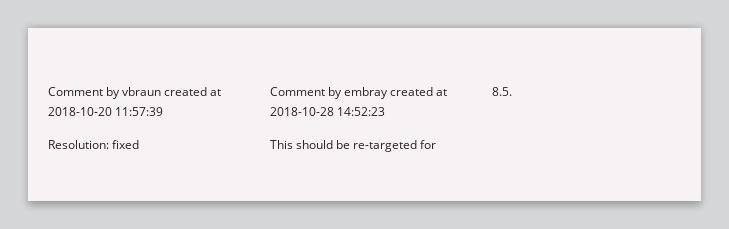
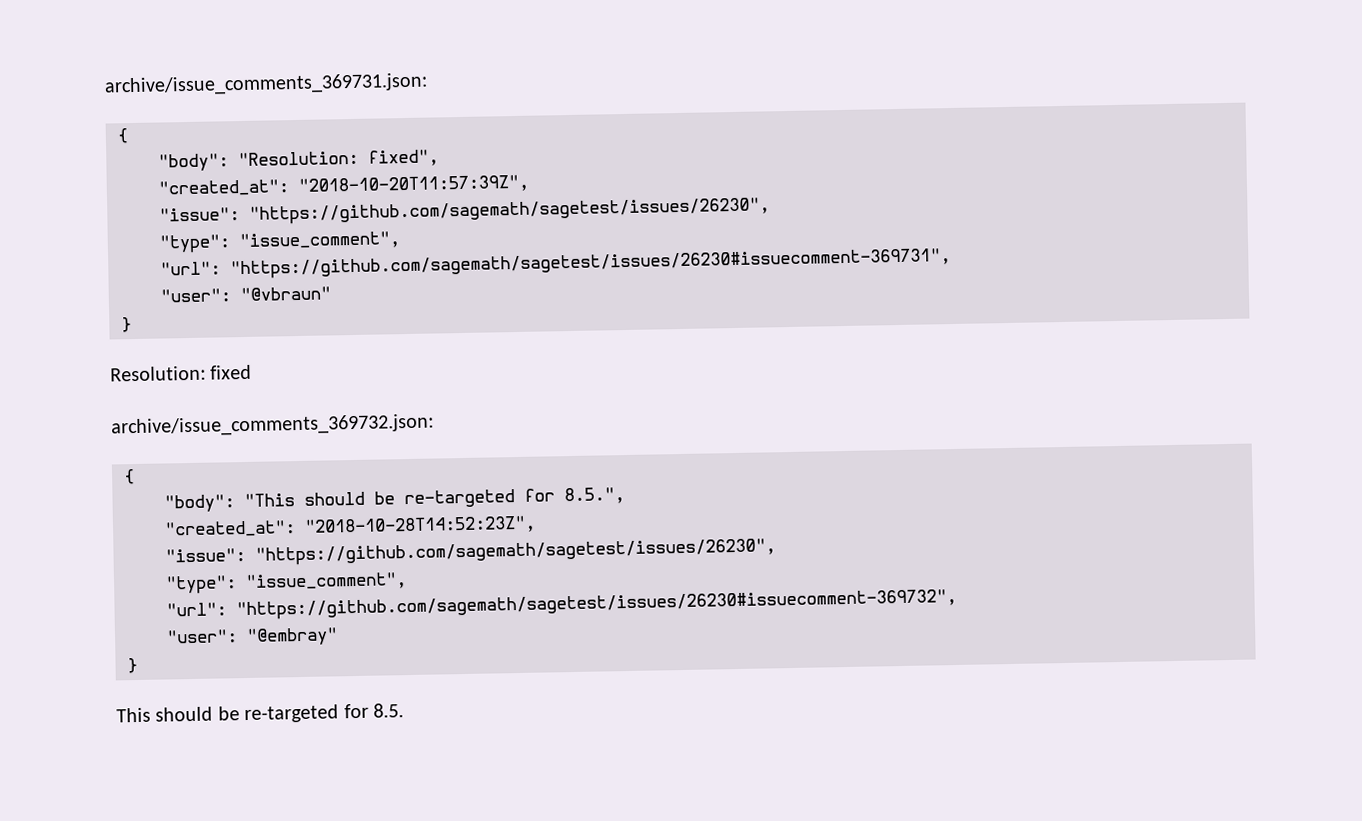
- Comment by vbraun created at 2018-10-20 11:57:39
+ archive/issue_comments_369731.json:
+ {
+ "body": "Resolution: fixed",
+ "created_at": "2018-10-20T11:57:39Z",
+ "issue": "https://github.com/sagemath/sagetest/issues/26230",
+ "type": "issue_comment",
+ "url": "https://github.com/sagemath/sagetest/issues/26230#issuecomment-369731",
+ "user": "@vbraun"
+ }
  Resolution: fixed
- Comment by embray created at 2018-10-28 14:52:23
+ archive/issue_comments_369732.json:
+ {
+ "body": "This should be re-targeted for 8.5.",
+ "created_at": "2018-10-28T14:52:23Z",
+ "issue": "https://github.com/sagemath/sagetest/issues/26230",
+ "type": "issue_comment",
+ "url": "https://github.com/sagemath/sagetest/issues/26230#issuecomment-369732",
+ "user": "@embray"
+ }

